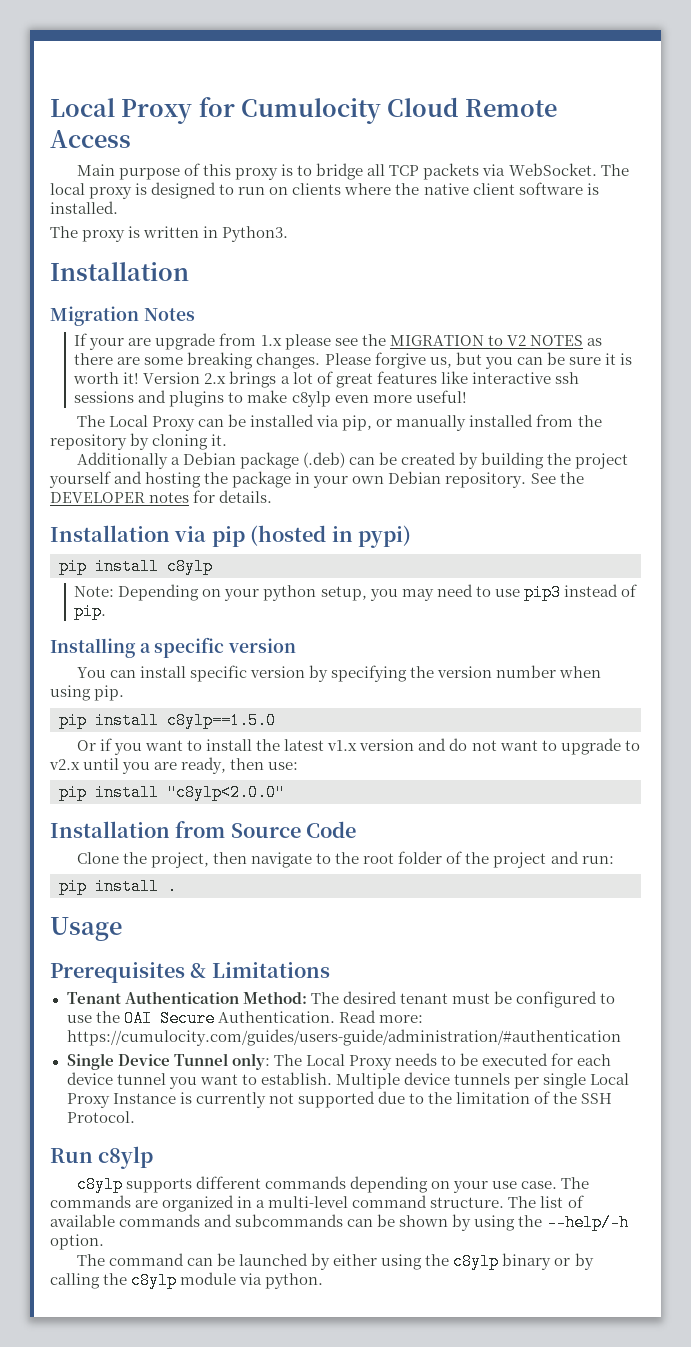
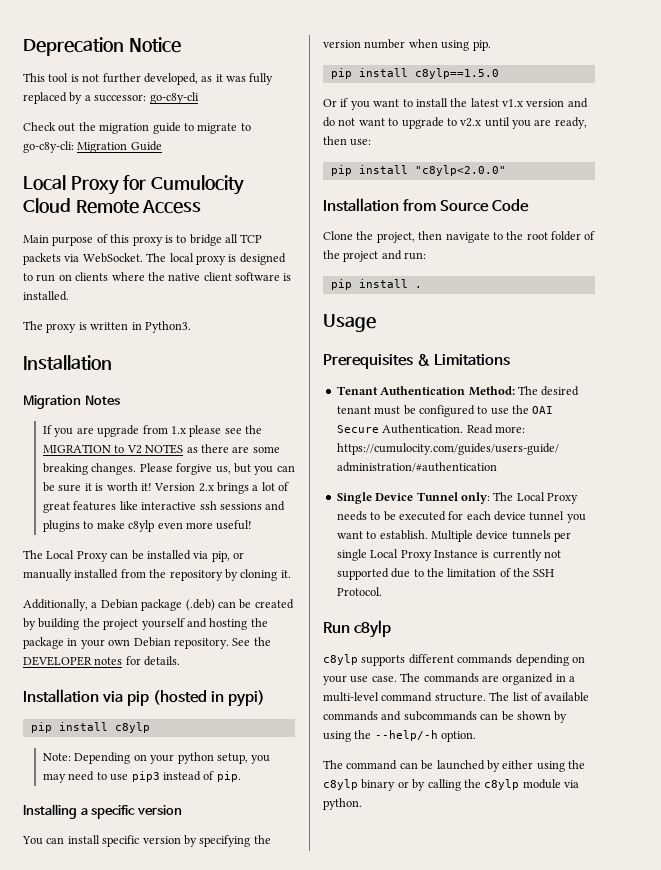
+ Deprecation Notice
+ This tool is not further developed, as it was fully replaced by a successor: go-c8y-cli
+ Check out the migration guide to migrate to go-c8y-cli: Migration Guide
- If your are upgrade from 1.x please see the MIGRATION to V2 NOTES as there are some breaking changes.
+ If you are upgrade from 1.x please see the MIGRATION to V2 NOTES as there are some breaking changes.
- Additionally a Debian package (.deb) can be created by building the project yourself and hosting the package in your own Debian repository.
+ Additionally, a Debian package (.deb) can be created by building the project yourself and hosting the package in your own Debian repository.

